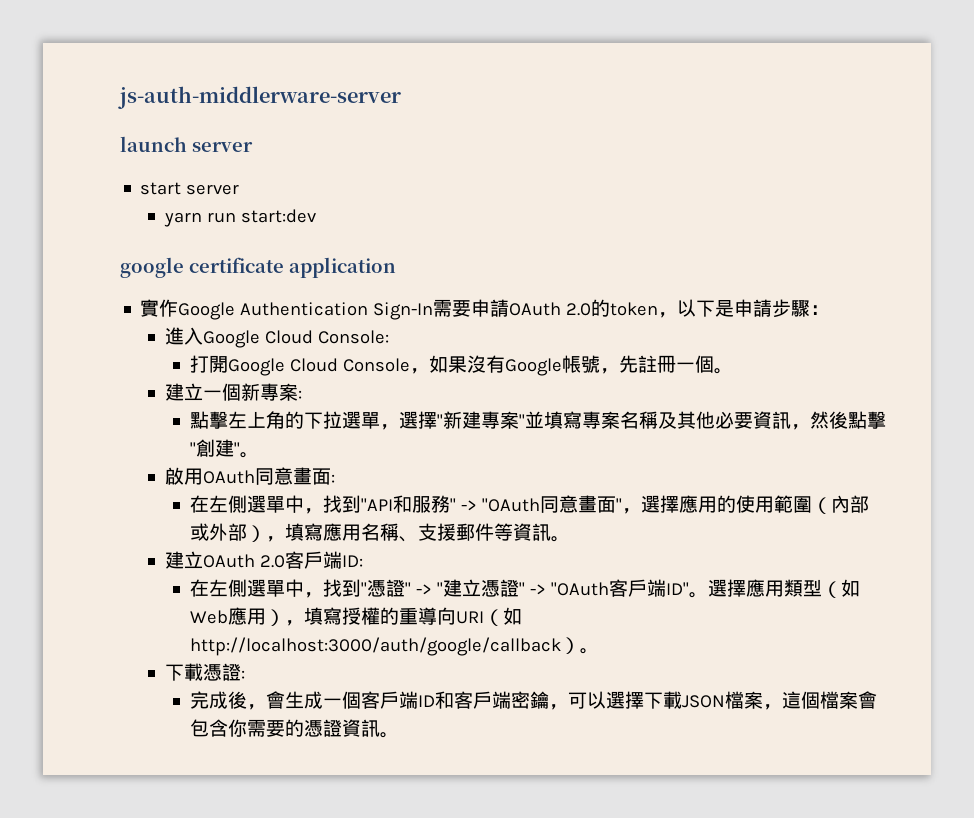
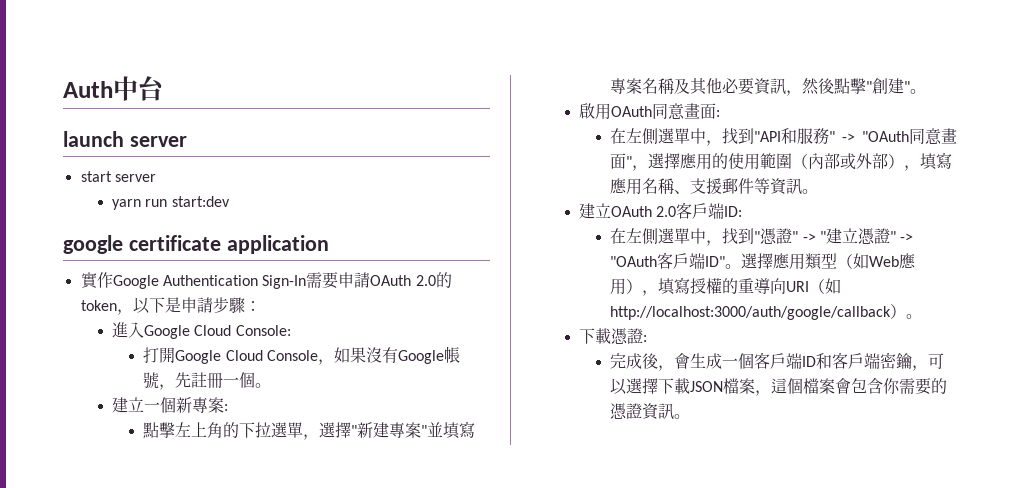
- js-auth-middlerware-server
+ Auth中台

